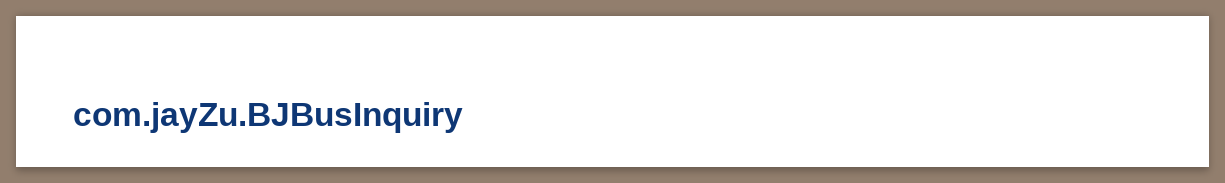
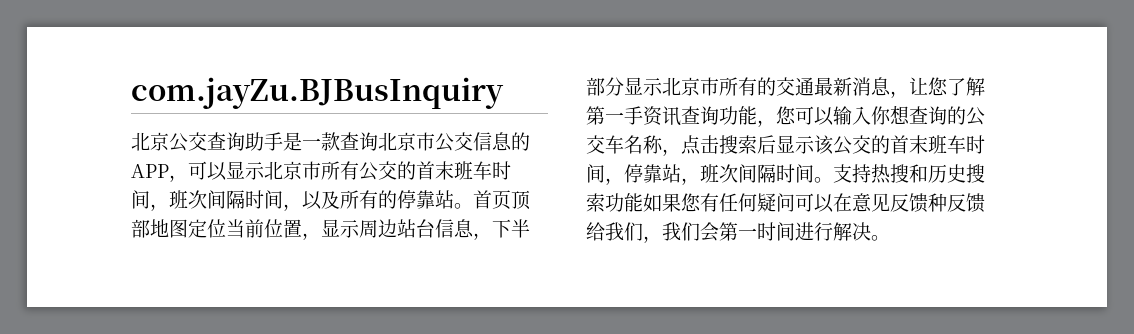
+ 北京公交查询助手是一款查询北京市公交信息的APP，可以显示北京市所有公交的首末班车时间，班次间隔时间，以及所有的停靠站。首页顶部地图定位当前位置，显示周边站台信息，下半部分显示北京市所有的交通最新消息，让您了解第一手资讯查询功能，您可以输入你想查询的公交车名称，点击搜索后显示该公交的首末班车时间，停靠站，班次间隔时间。支持热搜和历史搜索功能如果您有任何疑问可以在意见反馈种反馈给我们，我们会第一时间进行解决。

